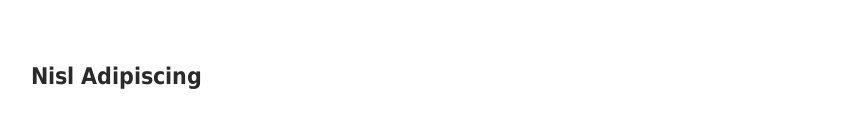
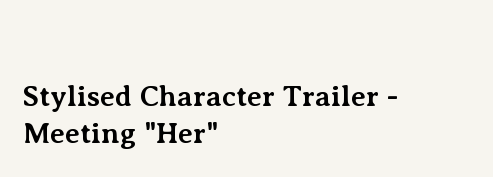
- Nisl Adipiscing
+ Stylised Character Trailer - Meeting "Her"

